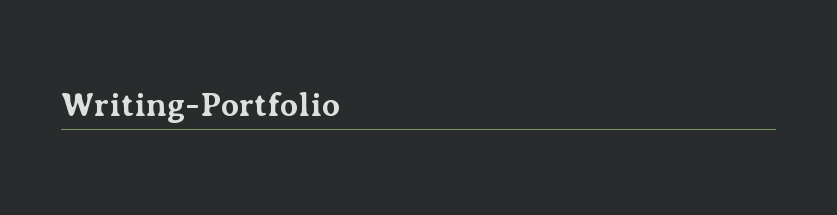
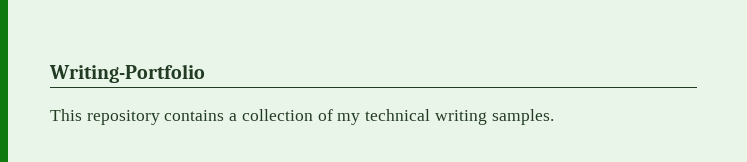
+ This repository contains a collection of my technical writing samples.

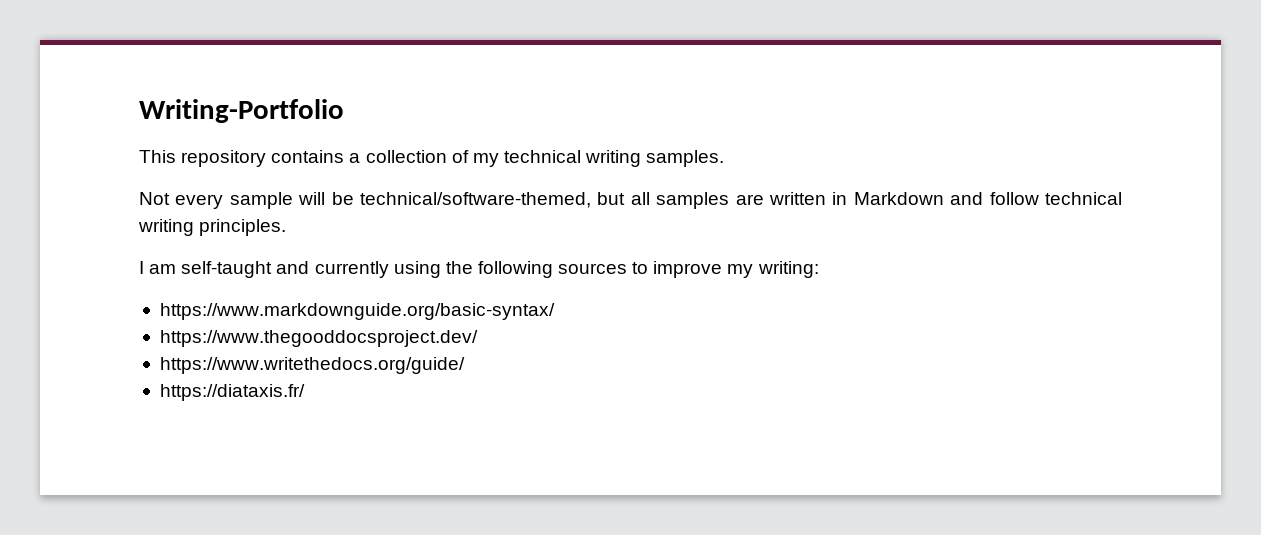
+ Not every sample will be technical/software-themed, but all samples are written in Markdown and follow technical writing principles.
+ I am self-taught and currently using the following sources to improve my writing:
+ https://www.markdownguide.org/basic-syntax/
+ https://www.thegooddocsproject.dev/
+ https://www.writethedocs.org/guide/
+ https://diataxis.fr/

